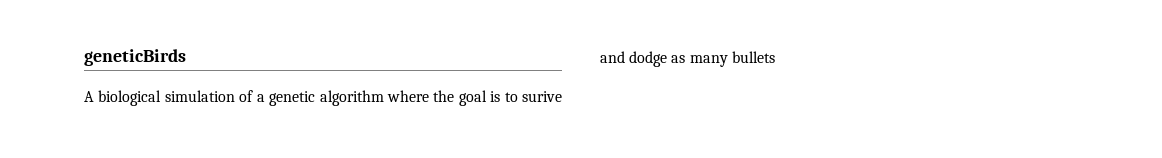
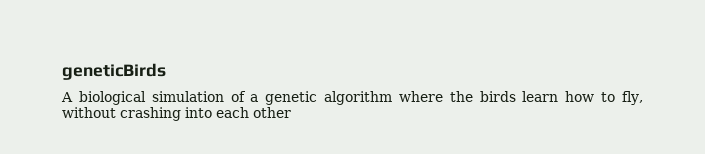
- A biological simulation of a genetic algorithm where the goal is to surive and dodge as many bullets
+ A biological simulation of a genetic algorithm where the birds learn how to fly, without crashing into each other

